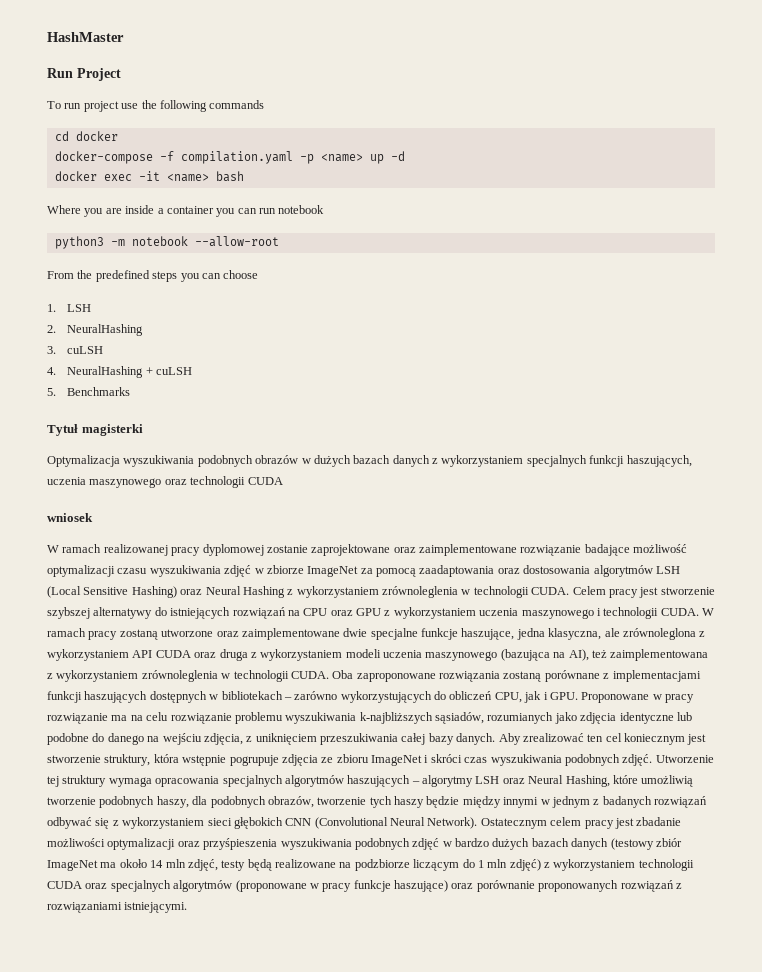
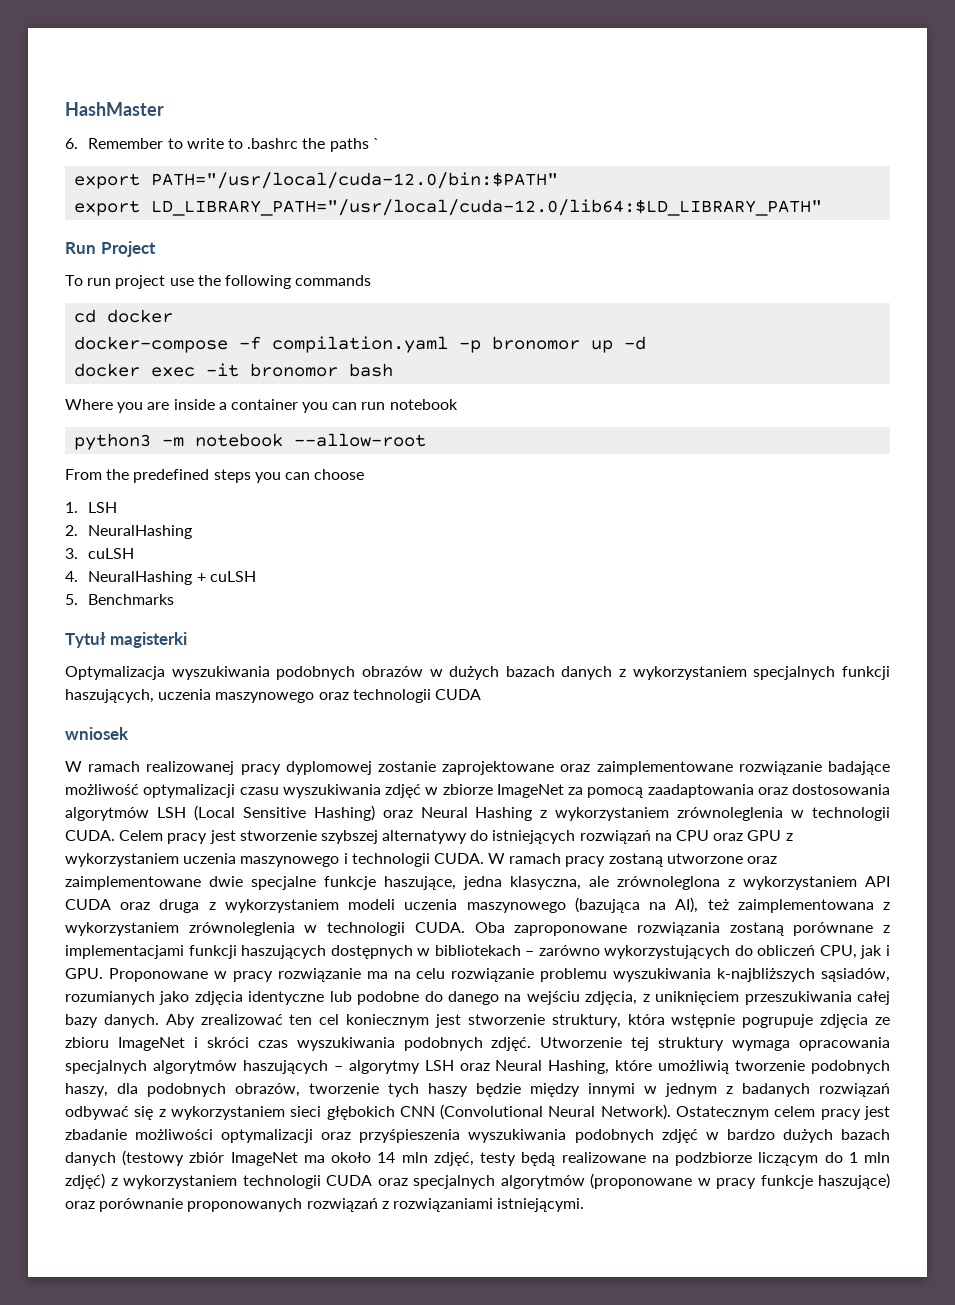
+ 6. Remember to write to .bashrc the paths `
+ export PATH="/usr/local/cuda-12.0/bin:$PATH"
+ export LD_LIBRARY_PATH="/usr/local/cuda-12.0/lib64:$LD_LIBRARY_PATH"
- docker-compose -f compilation.yaml -p <name> up -d
+ docker-compose -f compilation.yaml -p bronomor up -d
- docker exec -it <name> bash
+ docker exec -it bronomor bash

